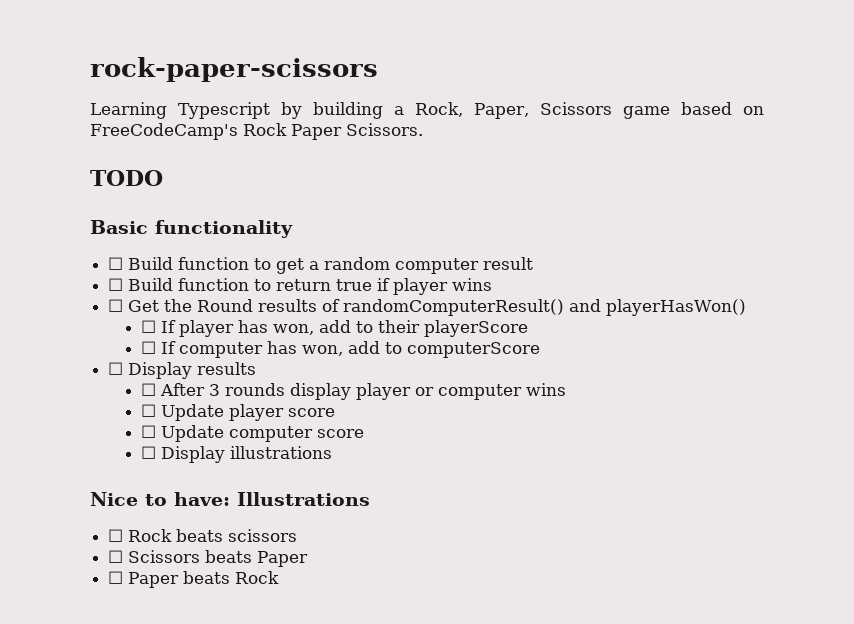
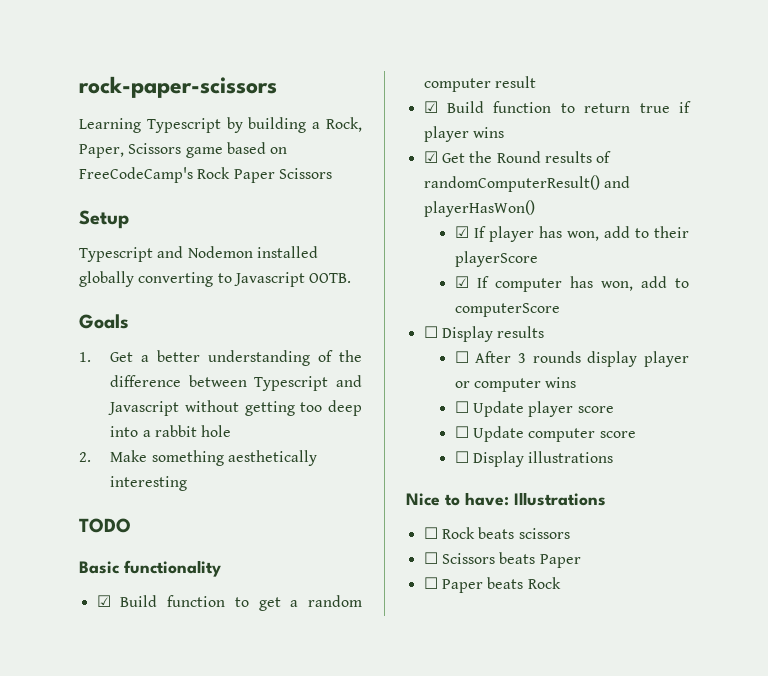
- Learning Typescript by building a Rock, Paper, Scissors game based on FreeCodeCamp's Rock Paper Scissors.
+ Learning Typescript by building a Rock, Paper, Scissors game based on FreeCodeCamp's Rock Paper Scissors
+ Setup
+ Typescript and Nodemon installed globally converting to Javascript OOTB.
+ Goals
+ 1. Get a better understanding of the difference between Typescript and Javascript without getting too deep into a rabbit hole
+ 2. Make something aesthetically interesting
- ☐ Build function to get a random computer result
+ ☑ Build function to get a random computer result
- ☐ Build function to return true if player wins
+ ☑ Build function to return true if player wins
- ☐ Get the Round results of randomComputerResult() and playerHasWon()
+ ☑ Get the Round results of randomComputerResult() and playerHasWon()
- ☐ If player has won, add to their playerScore
+ ☑ If player has won, add to their playerScore
- ☐ If computer has won, add to computerScore
+ ☑ If computer has won, add to computerScore

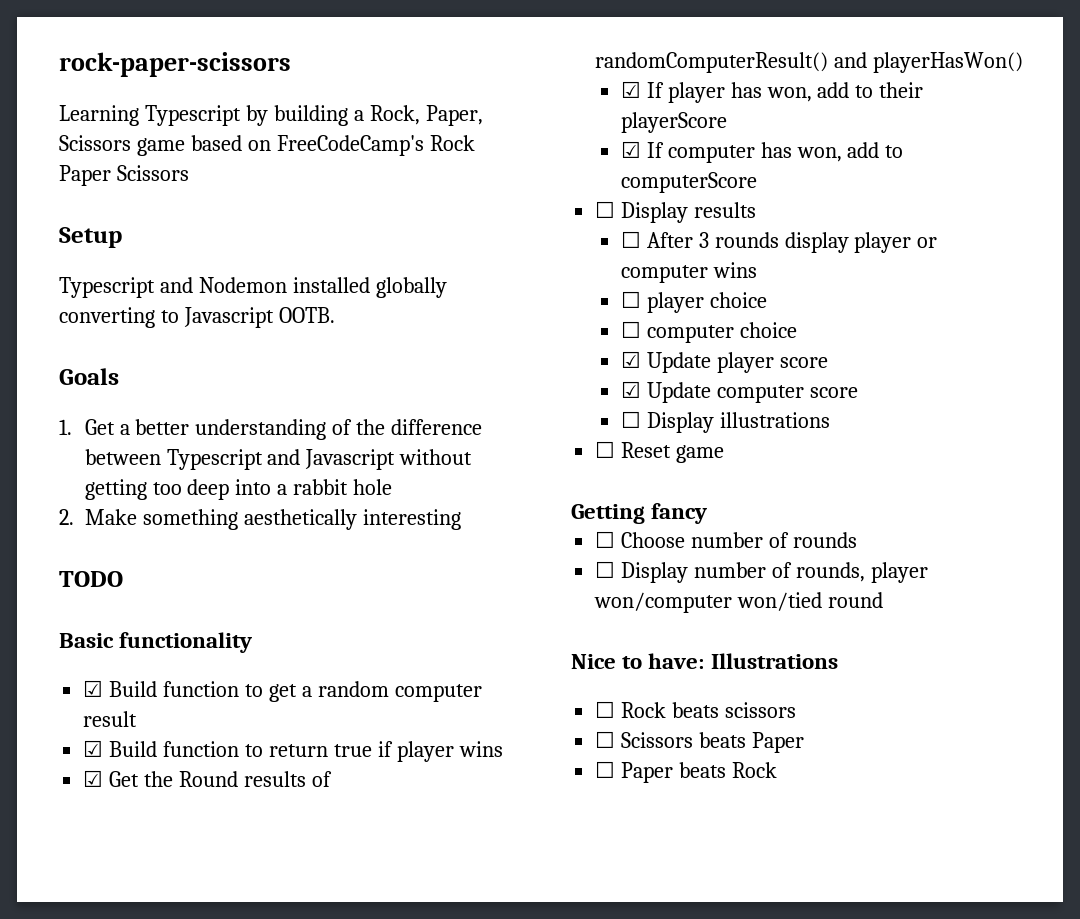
- ☐ Update player score
+ ☐ player choice
+ ☐ computer choice
+ ☑ Update player score
- ☐ Update computer score
+ ☑ Update computer score
+ ☐ Reset game
+ Getting fancy
+ ☐ Choose number of rounds
+ ☐ Display number of rounds, player won/computer won/tied round

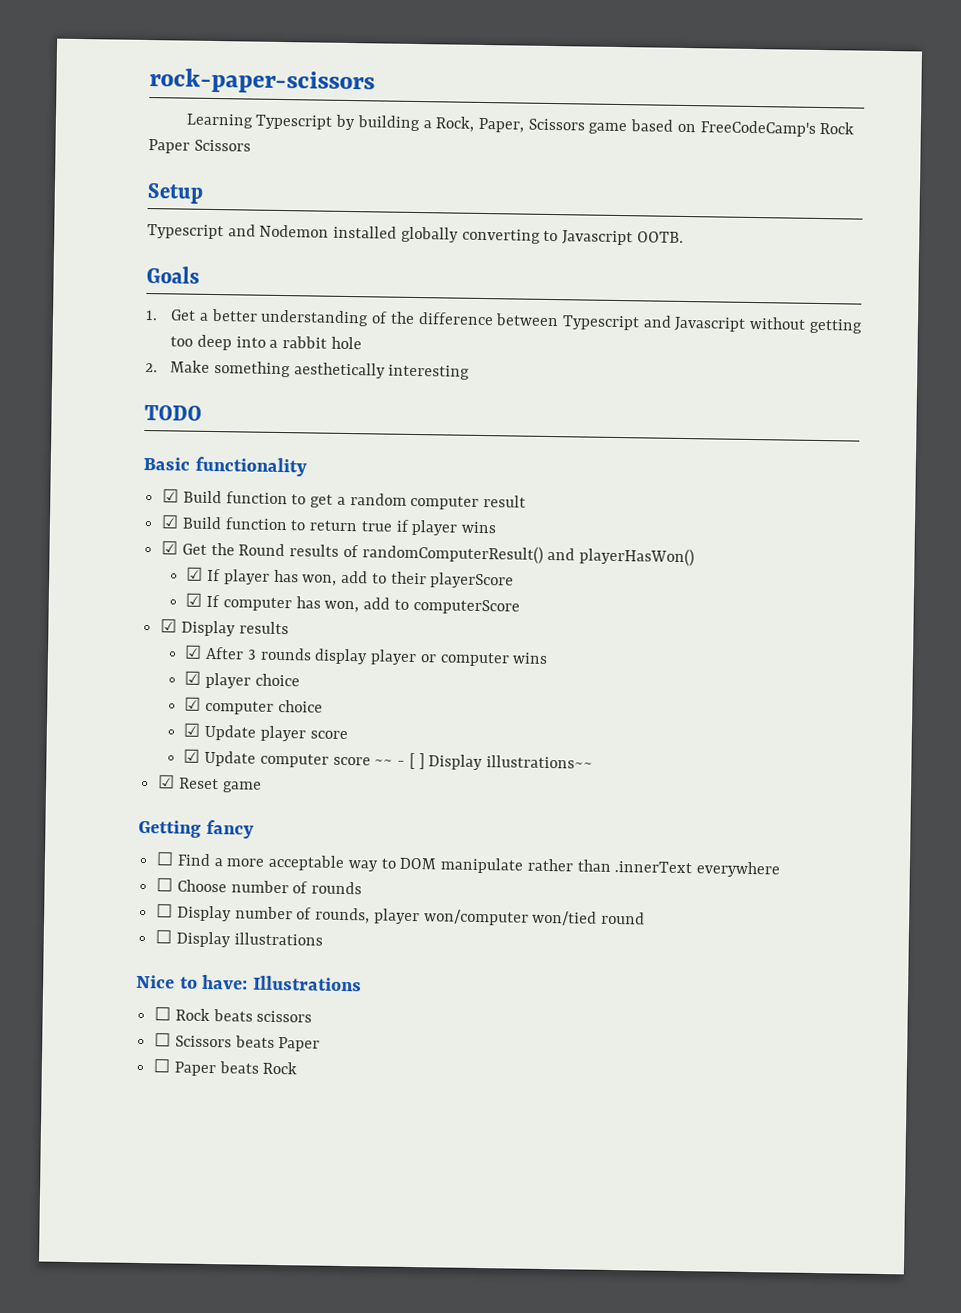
- ☐ Display results
+ ☑ Display results
- ☐ After 3 rounds display player or computer wins
+ ☑ After 3 rounds display player or computer wins
- ☐ player choice
+ ☑ player choice
- ☐ computer choice
+ ☑ computer choice
- ☑ Update computer score
- ☐ Display illustrations
- ☐ Reset game
+ ☑ Update computer score ~~ - [ ] Display illustrations~~
+ ☑ Reset game
  Getting fancy
+ ☐ Find a more acceptable way to DOM manipulate rather than .innerText everywhere
+ ☐ Display illustrations

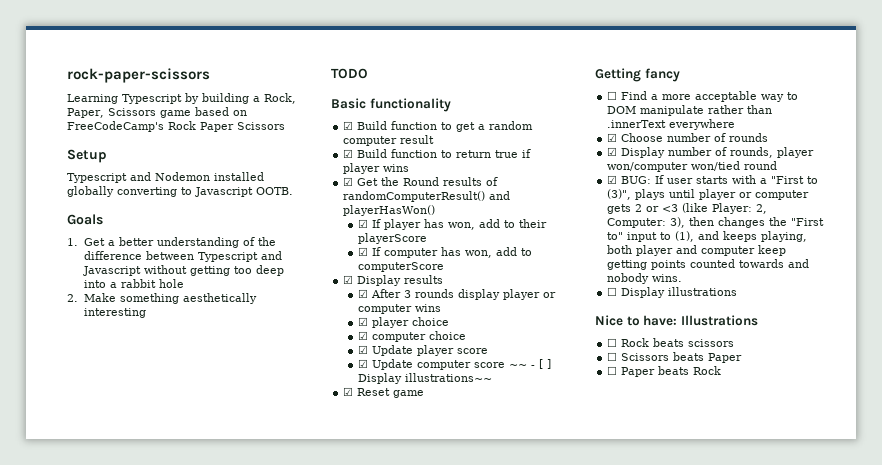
- ☐ Choose number of rounds
+ ☑ Choose number of rounds
- ☐ Display number of rounds, player won/computer won/tied round
+ ☑ Display number of rounds, player won/computer won/tied round
+ ☑ BUG: If user starts with a "First to (3)", plays until player or computer gets 2 or <3 (like Player: 2, Computer: 3), then changes the "First to" input to (1), and keeps playing, both player and computer keep getting points counted towards and nobody wins.

